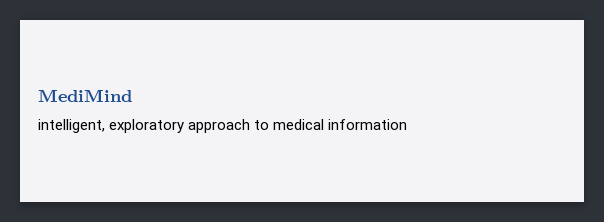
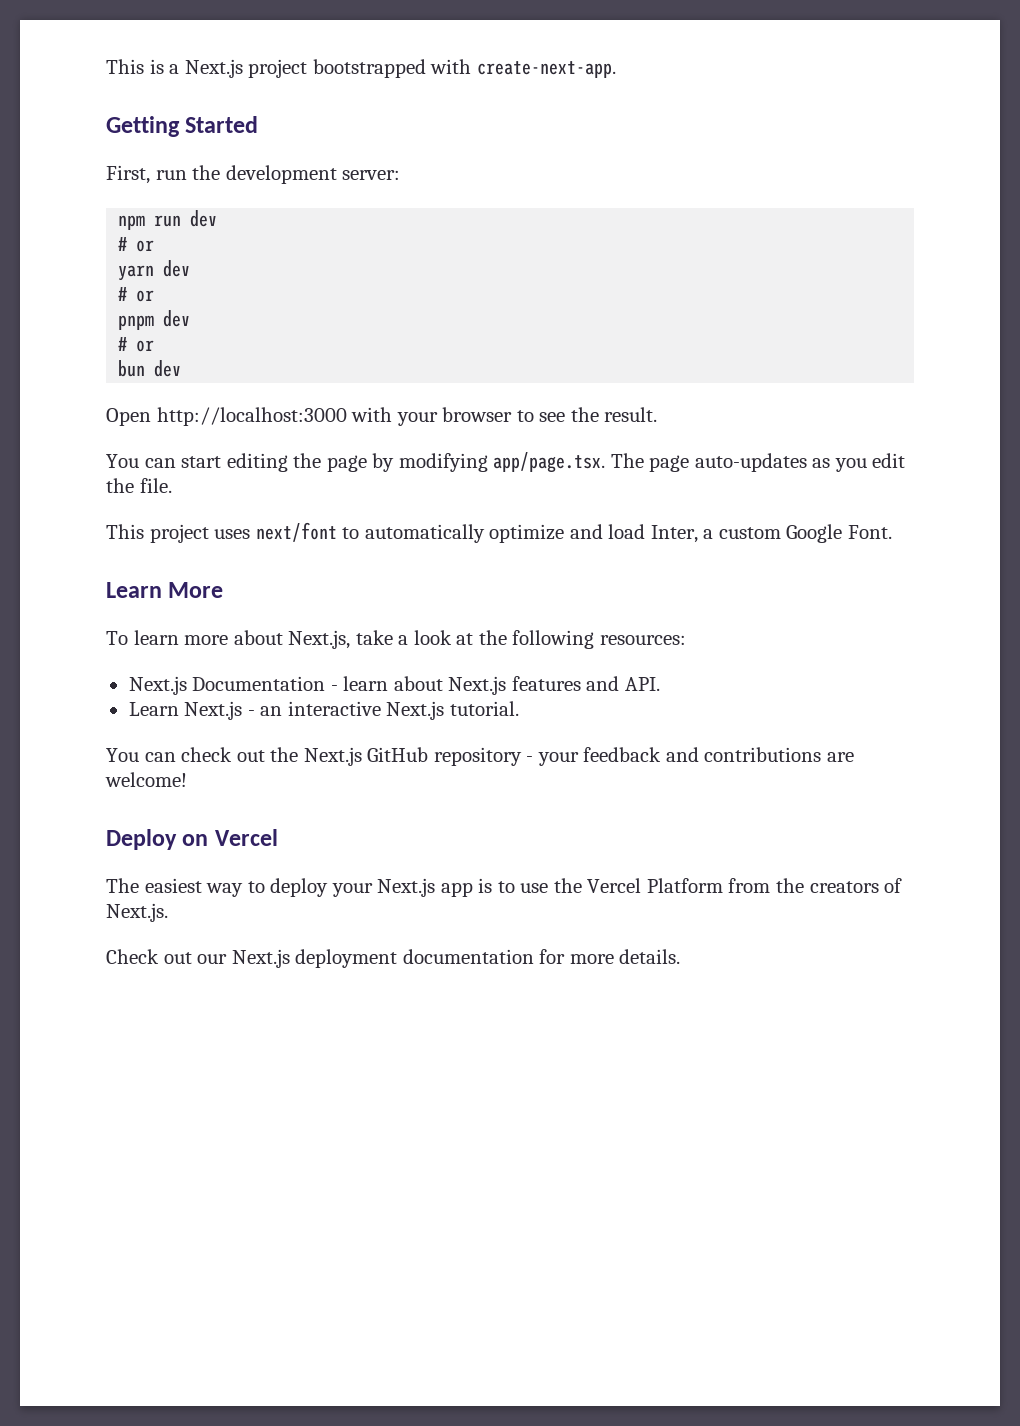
- MediMind
- intelligent, exploratory approach to medical information
+ This is a Next.js project bootstrapped with create-next-app.
+ Getting Started
+ First, run the development server:
+ npm run dev
+ # or
+ yarn dev
+ # or
+ pnpm dev
+ # or
+ bun dev
+ Open http://localhost:3000 with your browser to see the result.
+ You can start editing the page by modifying app/page.tsx. The page auto-updates as you edit the file.
+ This project uses next/font to automatically optimize and load Inter, a custom Google Font.
+ Learn More
+ To learn more about Next.js, take a look at the following resources:
+ Next.js Documentation - learn about Next.js features and API.
+ Learn Next.js - an interactive Next.js tutorial.
+ You can check out the Next.js GitHub repository - your feedback and contributions are welcome!
+ Deploy on Vercel
+ The easiest way to deploy your Next.js app is to use the Vercel Platform from the creators of Next.js.
+ Check out our Next.js deployment documentation for more details.

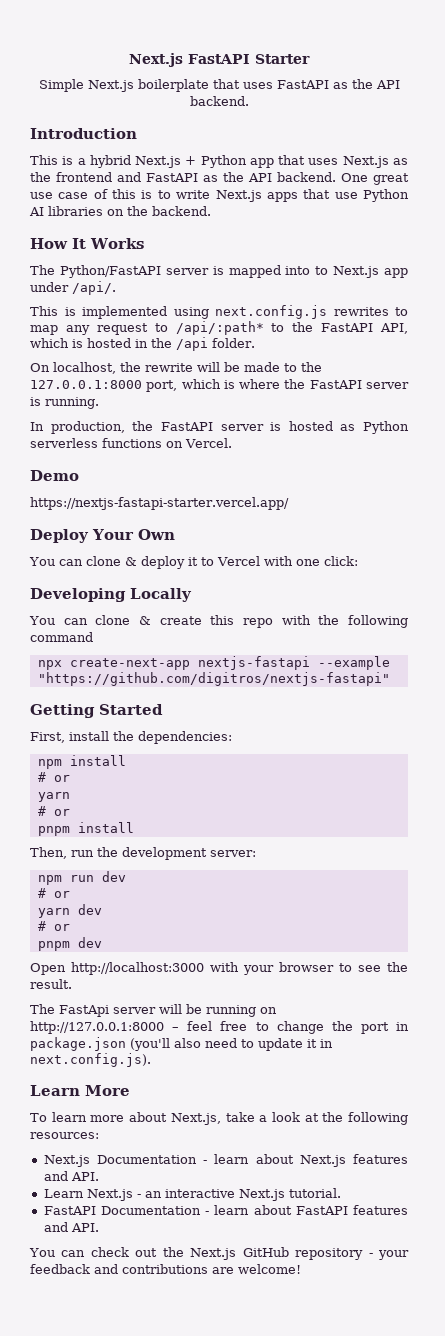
- This is a Next.js project bootstrapped with create-next-app.
+ Next.js FastAPI Starter
+ Simple Next.js boilerplate that uses FastAPI as the API backend.
+ Introduction
+ This is a hybrid Next.js + Python app that uses Next.js as the frontend and FastAPI as the API backend. One great use case of this is to write Next.js apps that use Python AI libraries on the backend.
+ How It Works
+ The Python/FastAPI server is mapped into to Next.js app under /api/.
+ This is implemented using next.config.js rewrites to map any request to /api/:path* to the FastAPI API, which is hosted in the /api folder.
+ On localhost, the rewrite will be made to the 127.0.0.1:8000 port, which is where the FastAPI server is running.
+ In production, the FastAPI server is hosted as Python serverless functions on Vercel.
+ Demo
+ https://nextjs-fastapi-starter.vercel.app/
+ Deploy Your Own
+ You can clone & deploy it to Vercel with one click:
+ Developing Locally
+ You can clone & create this repo with the following command
+ npx create-next-app nextjs-fastapi --example "https://github.com/digitros/nextjs-fastapi"
  Getting Started
- First, run the development server:
+ First, install the dependencies:
+ npm install
+ # or
+ yarn
+ # or
+ pnpm install
+ Then, run the development server:
  pnpm dev
- # or
- bun dev
- You can start editing the page by modifying app/page.tsx. The page auto-updates as you edit the file.
- This project uses next/font to automatically optimize and load Inter, a custom Google Font.
+ The FastApi server will be running on http://127.0.0.1:8000 – feel free to change the port in package.json (you'll also need to update it in next.config.js).
+ FastAPI Documentation - learn about FastAPI features and API.
- Deploy on Vercel
- The easiest way to deploy your Next.js app is to use the Vercel Platform from the creators of Next.js.
- Check out our Next.js deployment documentation for more details.

